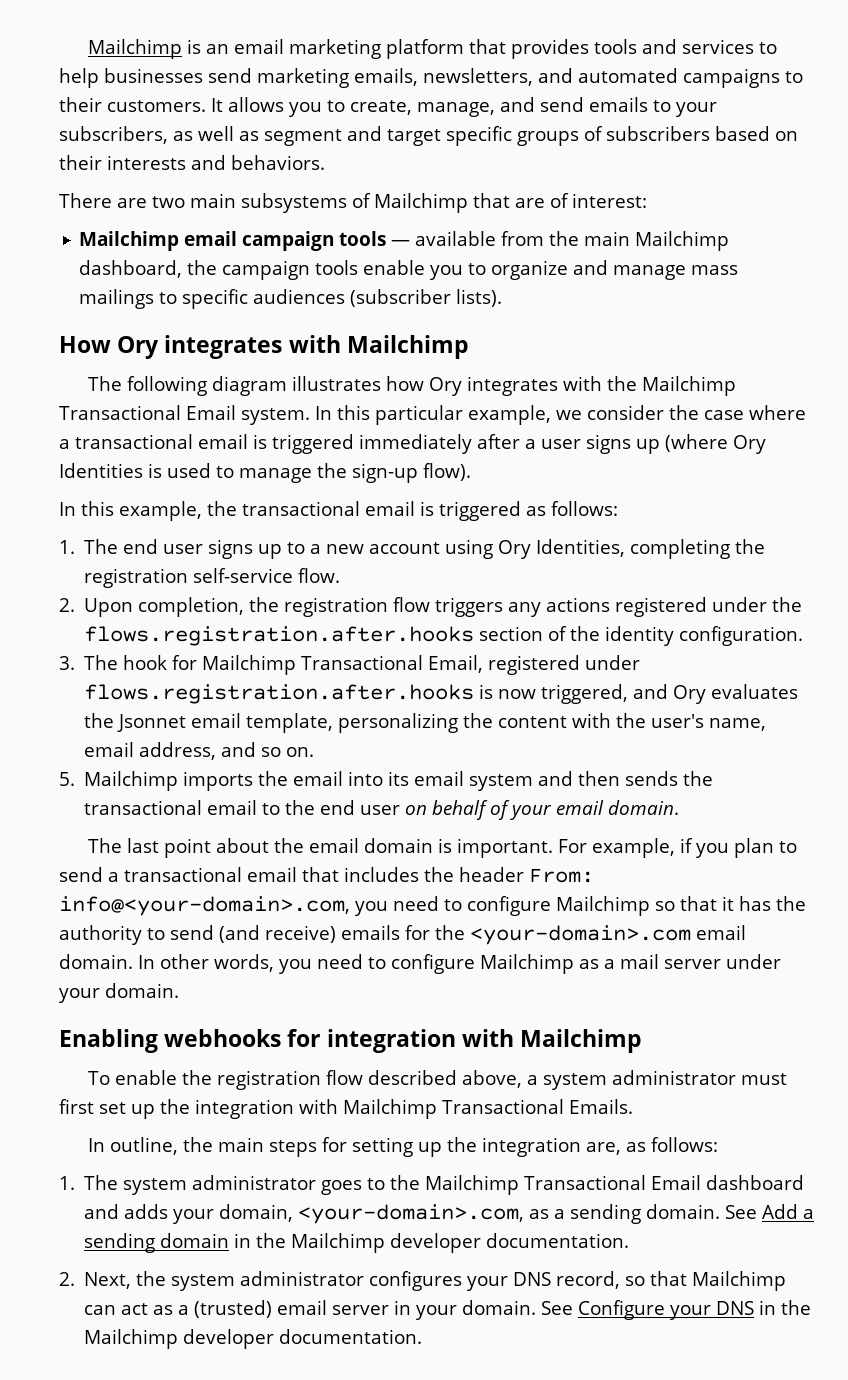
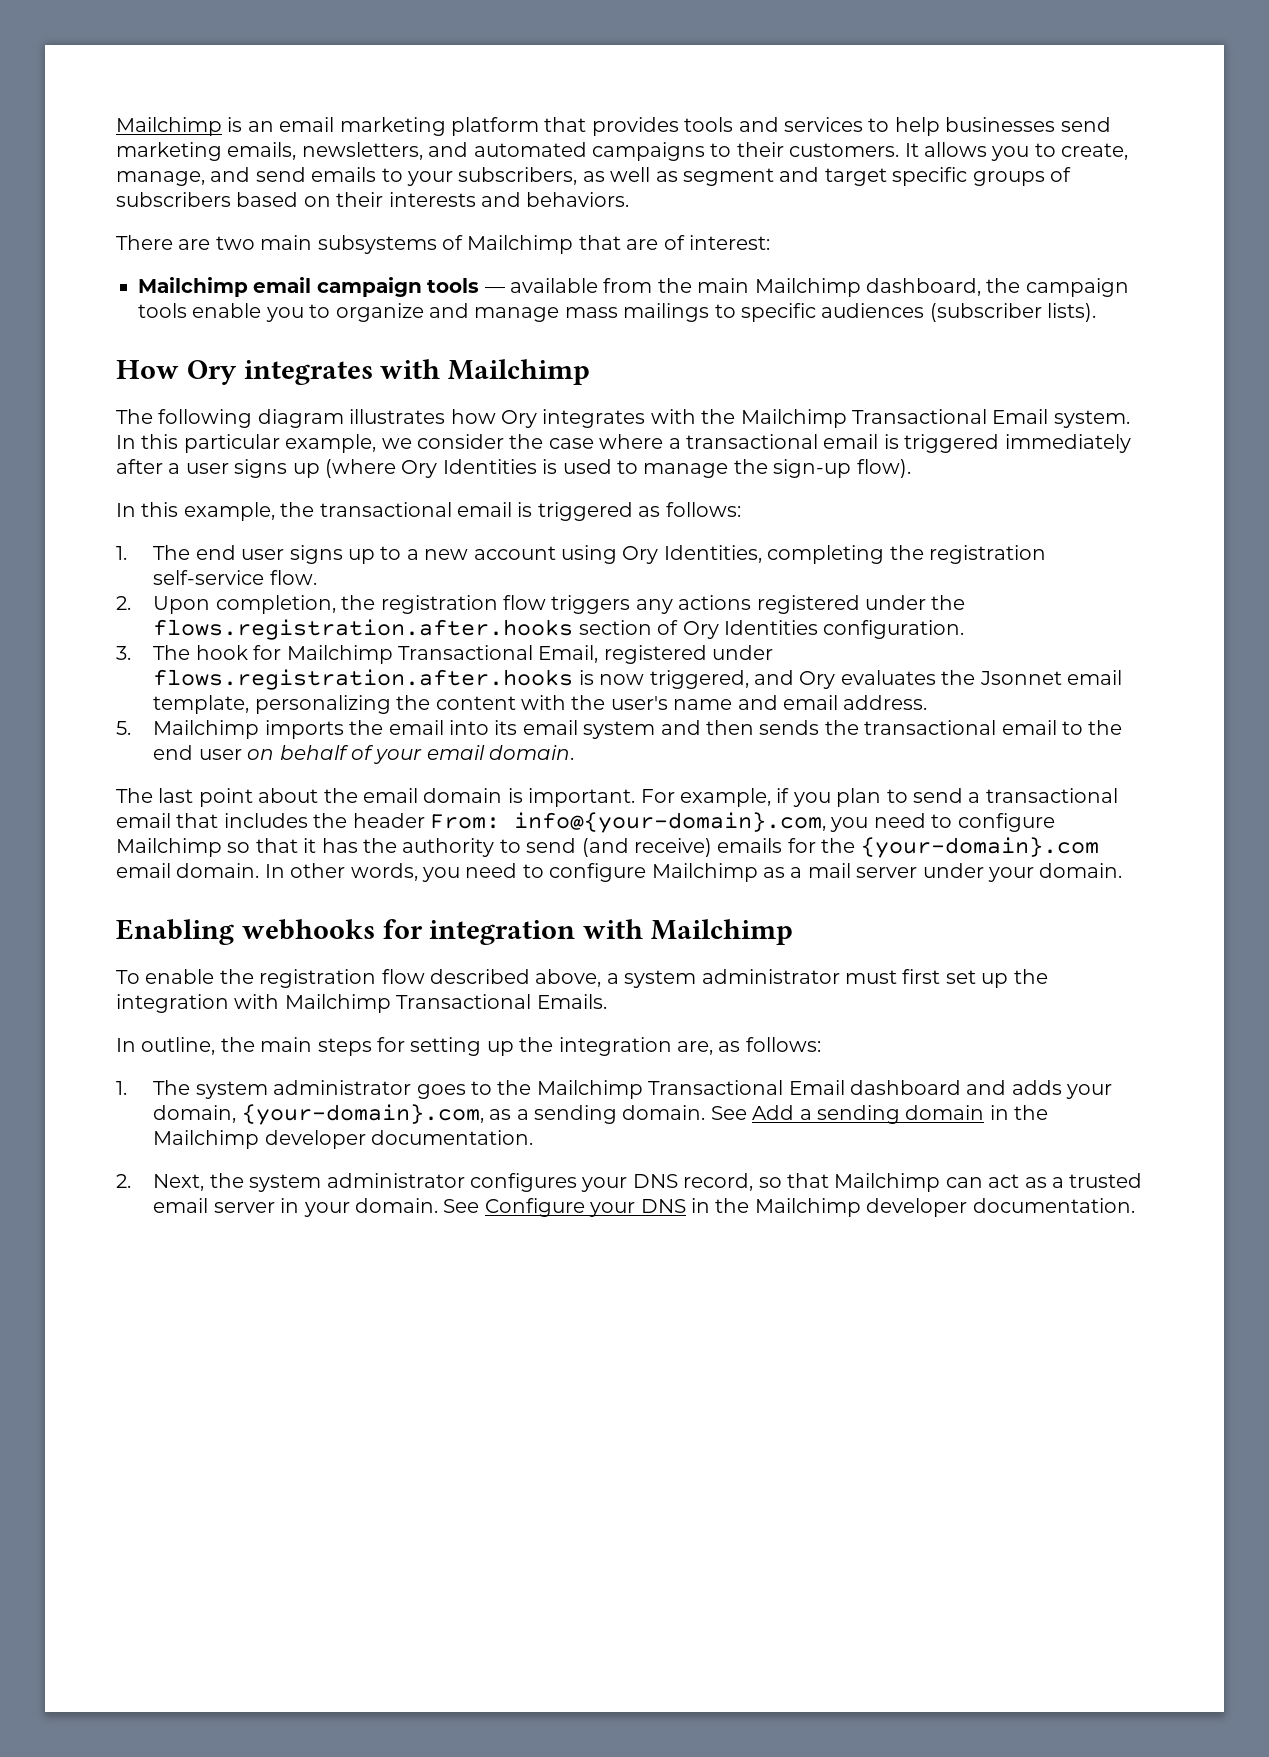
- 2. Upon completion, the registration flow triggers any actions registered under the flows.registration.after.hooks section of the identity configuration.
+ 2. Upon completion, the registration flow triggers any actions registered under the flows.registration.after.hooks section of Ory Identities configuration.
- 3. The hook for Mailchimp Transactional Email, registered under flows.registration.after.hooks is now triggered, and Ory evaluates the Jsonnet email template, personalizing the content with the user's name, email address, and so on.
+ 3. The hook for Mailchimp Transactional Email, registered under flows.registration.after.hooks is now triggered, and Ory evaluates the Jsonnet email template, personalizing the content with the user's name and email address.
- For example, if you plan to send a transactional email that includes the header From: info@<your-domain>.com, you need to configure Mailchimp so that it has the authority to send (and receive) emails for the <your-domain>.com email domain.
+ For example, if you plan to send a transactional email that includes the header From: info@{your-domain}.com, you need to configure Mailchimp so that it has the authority to send (and receive) emails for the {your-domain}.com email domain.
- 1. The system administrator goes to the Mailchimp Transactional Email dashboard and adds your domain, <your-domain>.com, as a sending domain.
+ 1. The system administrator goes to the Mailchimp Transactional Email dashboard and adds your domain, {your-domain}.com, as a sending domain.
- 2. Next, the system administrator configures your DNS record, so that Mailchimp can act as a (trusted) email server in your domain.
+ 2. Next, the system administrator configures your DNS record, so that Mailchimp can act as a trusted email server in your domain.

